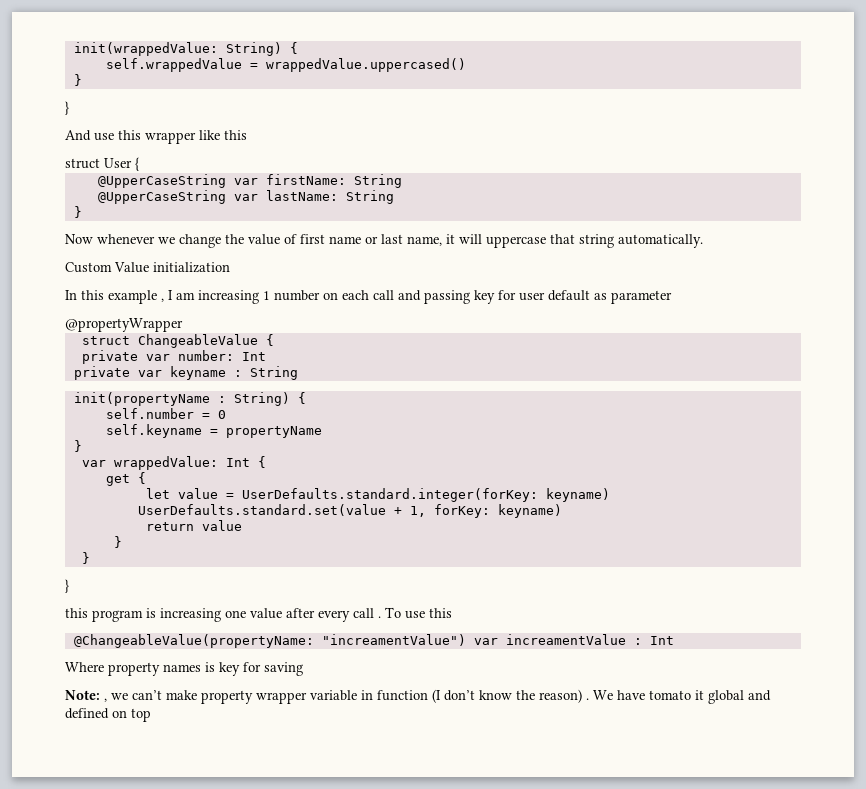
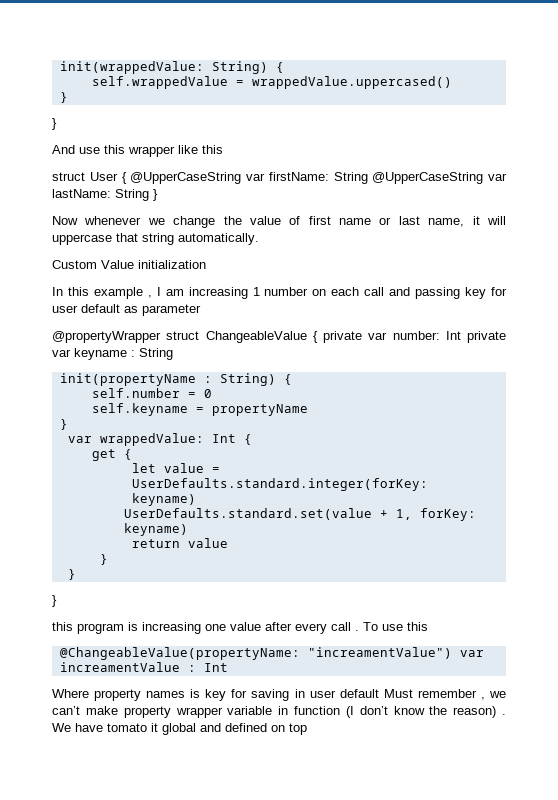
- struct User {
- @UpperCaseString var firstName: String
- @UpperCaseString var lastName: String
- }
+ struct User { @UpperCaseString var firstName: String @UpperCaseString var lastName: String }
- @propertyWrapper
- struct ChangeableValue {
- private var number: Int
- private var keyname : String
+ @propertyWrapper struct ChangeableValue { private var number: Int private var keyname : String
- Where property names is key for saving
- Note: , we can’t make property wrapper variable in function (I don’t know the reason) .
+ Where property names is key for saving in user default Must remember , we can’t make property wrapper variable in function (I don’t know the reason) .

